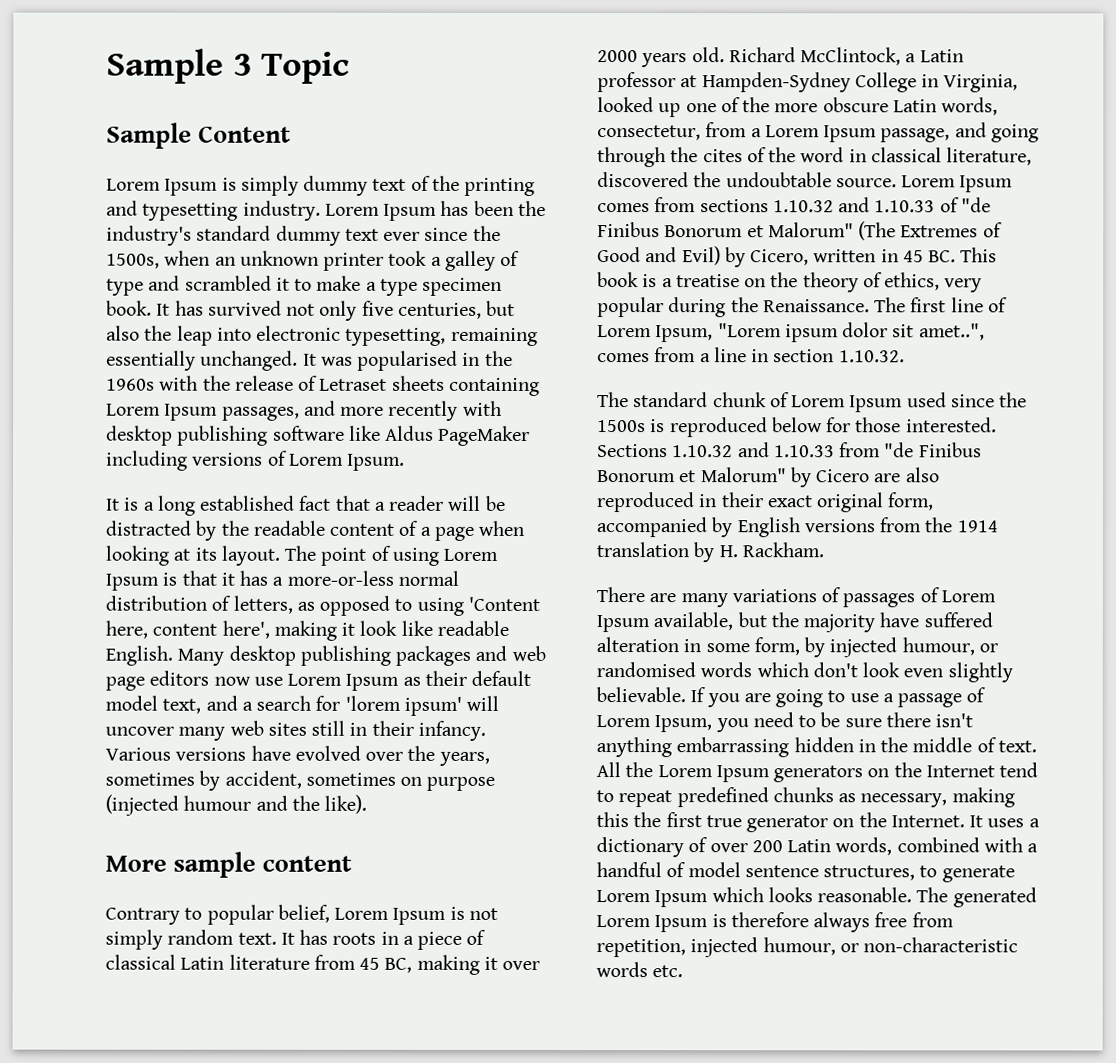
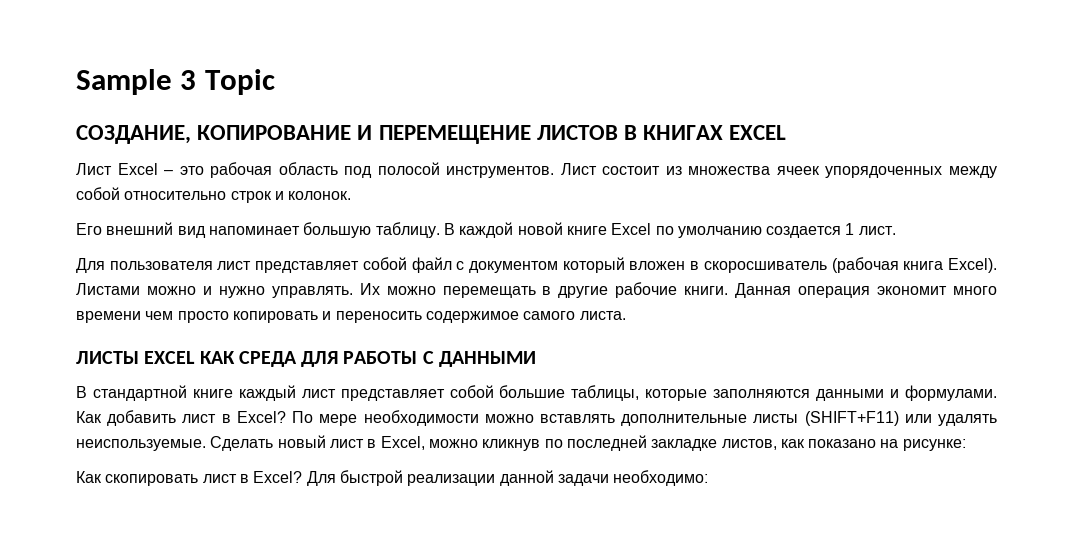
- Sample Content
- Lorem Ipsum is simply dummy text of the printing and typesetting industry. Lorem Ipsum has been the industry's standard dummy text ever since the 1500s, when an unknown printer took a galley of type and scrambled it to make a type specimen book. It has survived not only five centuries, but also the leap into electronic typesetting, remaining essentially unchanged. It was popularised in the 1960s with the release of Letraset sheets containing Lorem Ipsum passages, and more recently with desktop publishing software like Aldus PageMaker including versions of Lorem Ipsum.
- It is a long established fact that a reader will be distracted by the readable content of a page when looking at its layout. The point of using Lorem Ipsum is that it has a more-or-less normal distribution of letters, as opposed to using 'Content here, content here', making it look like readable English. Many desktop publishing packages and web page editors now use Lorem Ipsum as their default model text, and a search for 'lorem ipsum' will uncover many web sites still in their infancy. Various versions have evolved over the years, sometimes by accident, sometimes on purpose (injected humour and the like).
- More sample content
- Contrary to popular belief, Lorem Ipsum is not simply random text. It has roots in a piece of classical Latin literature from 45 BC, making it over 2000 years old. Richard McClintock, a Latin professor at Hampden-Sydney College in Virginia, looked up one of the more obscure Latin words, consectetur, from a Lorem Ipsum passage, and going through the cites of the word in classical literature, discovered the undoubtable source. Lorem Ipsum comes from sections 1.10.32 and 1.10.33 of "de Finibus Bonorum et Malorum" (The Extremes of Good and Evil) by Cicero, written in 45 BC. This book is a treatise on the theory of ethics, very popular during the Renaissance. The first line of Lorem Ipsum, "Lorem ipsum dolor sit amet..", comes from a line in section 1.10.32.
- The standard chunk of Lorem Ipsum used since the 1500s is reproduced below for those interested. Sections 1.10.32 and 1.10.33 from "de Finibus Bonorum et Malorum" by Cicero are also reproduced in their exact original form, accompanied by English versions from the 1914 translation by H. Rackham.
- There are many variations of passages of Lorem Ipsum available, but the majority have suffered alteration in some form, by injected humour, or randomised words which don't look even slightly believable. If you are going to use a passage of Lorem Ipsum, you need to be sure there isn't anything embarrassing hidden in the middle of text. All the Lorem Ipsum generators on the Internet tend to repeat predefined chunks as necessary, making this the first true generator on the Internet. It uses a dictionary of over 200 Latin words, combined with a handful of model sentence structures, to generate Lorem Ipsum which looks reasonable. The generated Lorem Ipsum is therefore always free from repetition, injected humour, or non-characteristic words etc.
+ СОЗДАНИЕ, КОПИРОВАНИЕ И ПЕРЕМЕЩЕНИЕ ЛИСТОВ В КНИГАХ EXCEL
+ Лист Excel – это рабочая область под полосой инструментов. Лист состоит из множества ячеек упорядоченных между собой относительно строк и колонок.
+ Его внешний вид напоминает большую таблицу. В каждой новой книге Excel по умолчанию создается 1 лист.
+ Для пользователя лист представляет собой файл с документом который вложен в скоросшиватель (рабочая книга Excel). Листами можно и нужно управлять. Их можно перемещать в другие рабочие книги. Данная операция экономит много времени чем просто копировать и переносить содержимое самого листа.
+ ЛИСТЫ EXCEL КАК СРЕДА ДЛЯ РАБОТЫ С ДАННЫМИ
+ В стандартной книге каждый лист представляет собой большие таблицы, которые заполняются данными и формулами. Как добавить лист в Excel? По мере необходимости можно вставлять дополнительные листы (SHIFT+F11) или удалять неиспользуемые. Сделать новый лист в Excel, можно кликнув по последней закладке листов, как показано на рисунке:
+ Как скопировать лист в Excel? Для быстрой реализации данной задачи необходимо:

